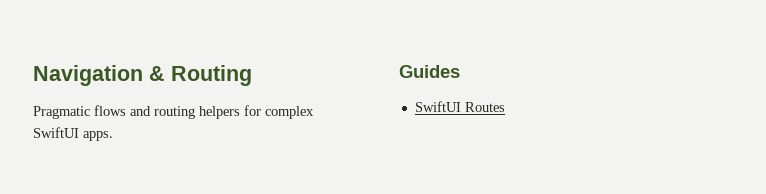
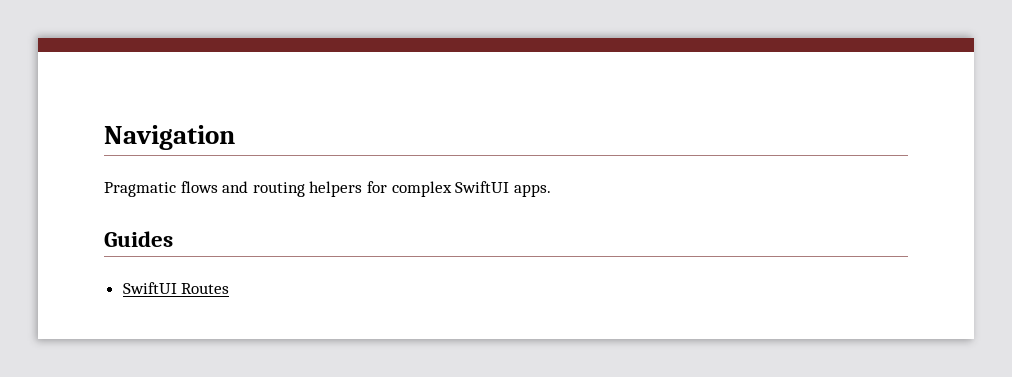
- Navigation & Routing
+ Navigation

